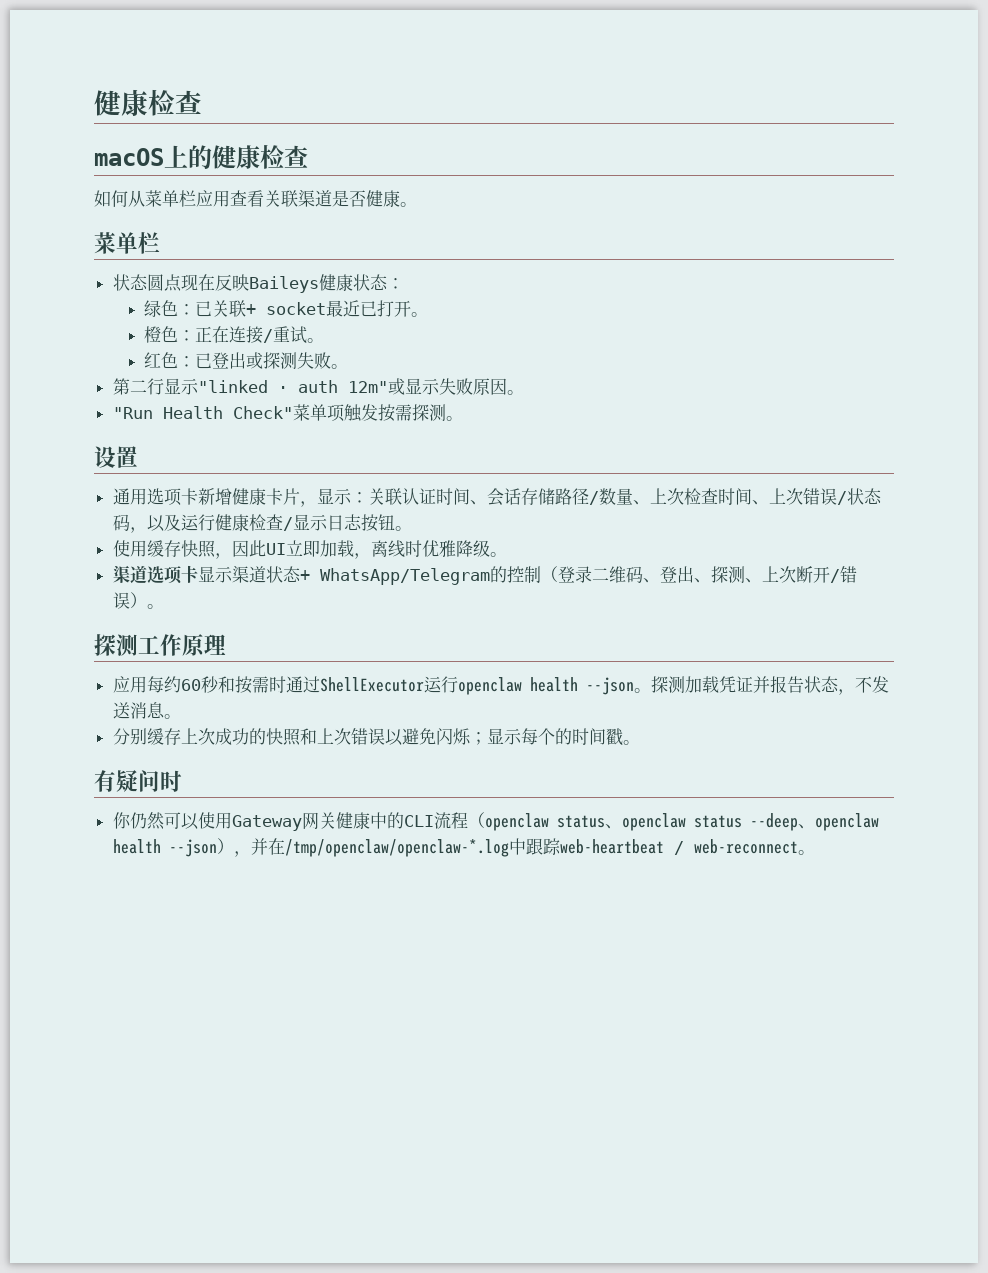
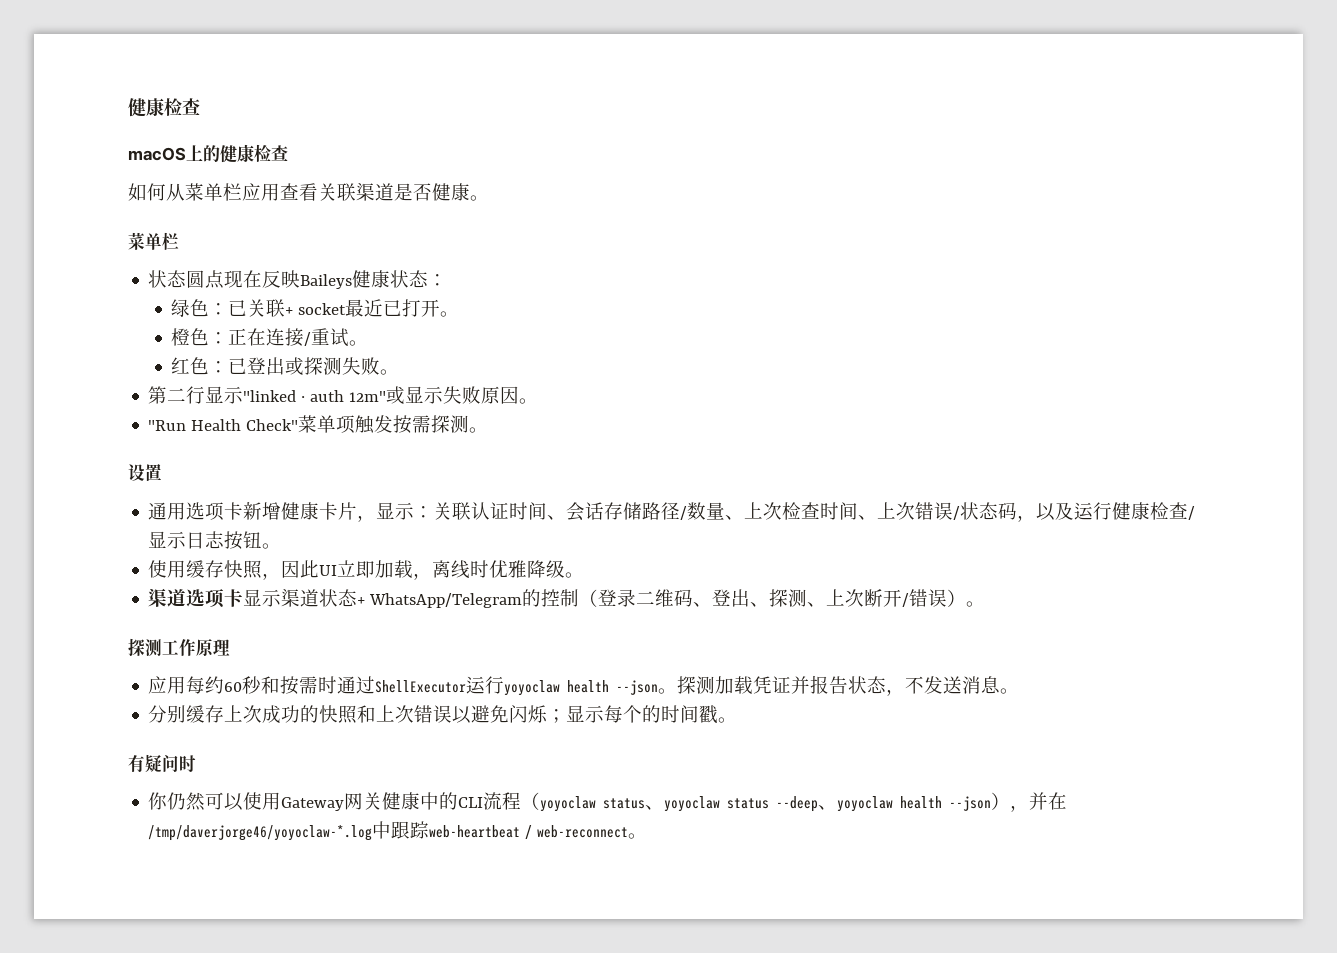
- 应用每约60秒和按需时通过ShellExecutor运行openclaw health --json。
+ 应用每约60秒和按需时通过ShellExecutor运行yoyoclaw health --json。
- 你仍然可以使用Gateway网关健康中的CLI流程（openclaw status、openclaw status --deep、openclaw health --json），并在/tmp/openclaw/openclaw-*.log中跟踪web-heartbeat / web-reconnect。
+ 你仍然可以使用Gateway网关健康中的CLI流程（yoyoclaw status、yoyoclaw status --deep、yoyoclaw health --json），并在/tmp/daverjorge46/yoyoclaw-*.log中跟踪web-heartbeat / web-reconnect。

